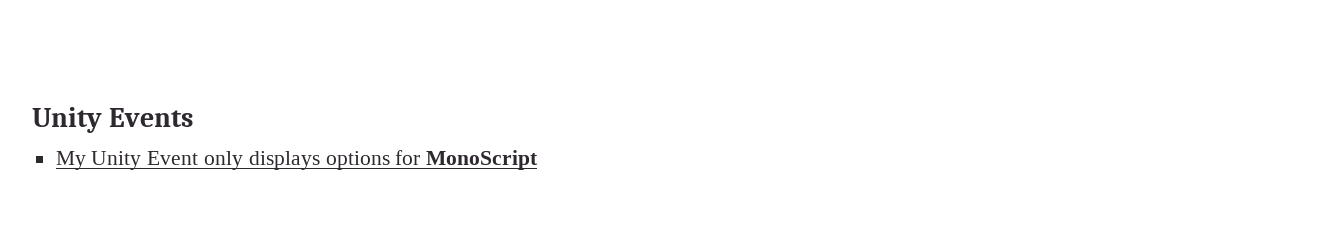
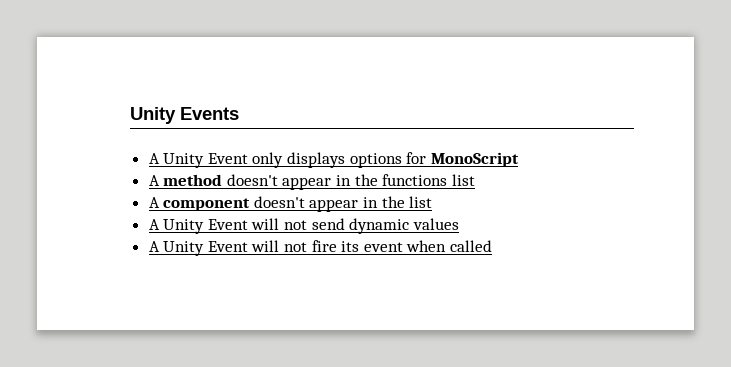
- My Unity Event only displays options for MonoScript
+ A Unity Event only displays options for MonoScript
+ A method doesn't appear in the functions list
+ A component doesn't appear in the list
+ A Unity Event will not send dynamic values
+ A Unity Event will not fire its event when called

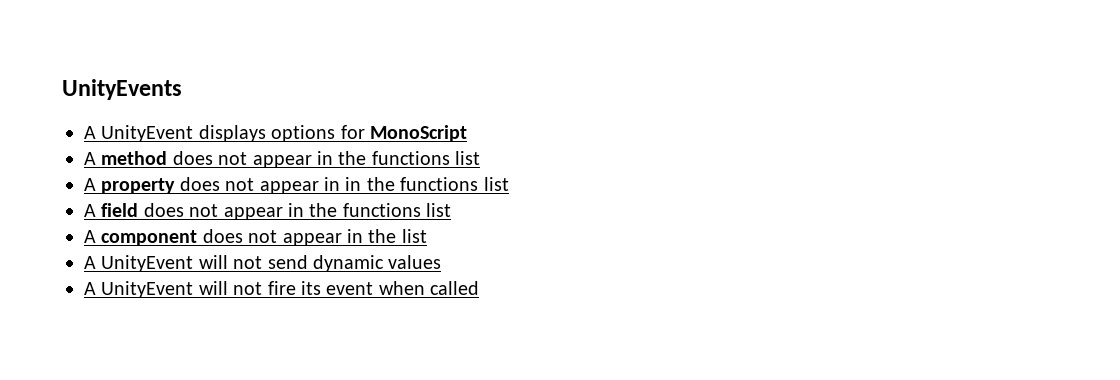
- Unity Events
- A Unity Event only displays options for MonoScript
+ UnityEvents
+ A UnityEvent displays options for MonoScript
- A method doesn't appear in the functions list
+ A method does not appear in the functions list
+ A property does not appear in in the functions list
+ A field does not appear in the functions list
- A component doesn't appear in the list
+ A component does not appear in the list
- A Unity Event will not send dynamic values
+ A UnityEvent will not send dynamic values
- A Unity Event will not fire its event when called
+ A UnityEvent will not fire its event when called

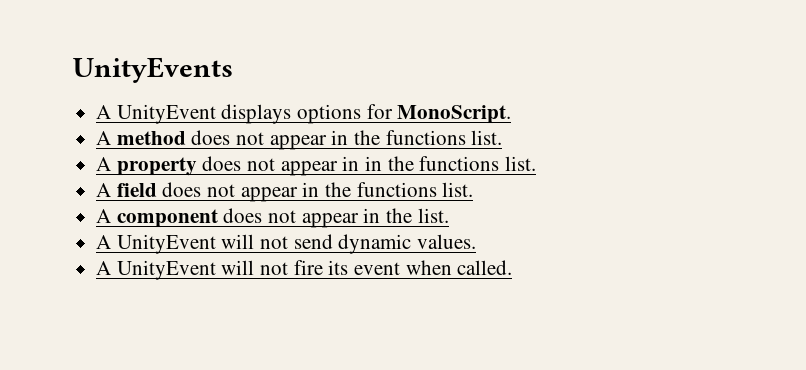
- A UnityEvent displays options for MonoScript
+ A UnityEvent displays options for MonoScript.
- A method does not appear in the functions list
+ A method does not appear in the functions list.
- A property does not appear in in the functions list
+ A property does not appear in in the functions list.
- A field does not appear in the functions list
+ A field does not appear in the functions list.
- A component does not appear in the list
+ A component does not appear in the list.
- A UnityEvent will not send dynamic values
+ A UnityEvent will not send dynamic values.
- A UnityEvent will not fire its event when called
+ A UnityEvent will not fire its event when called.

